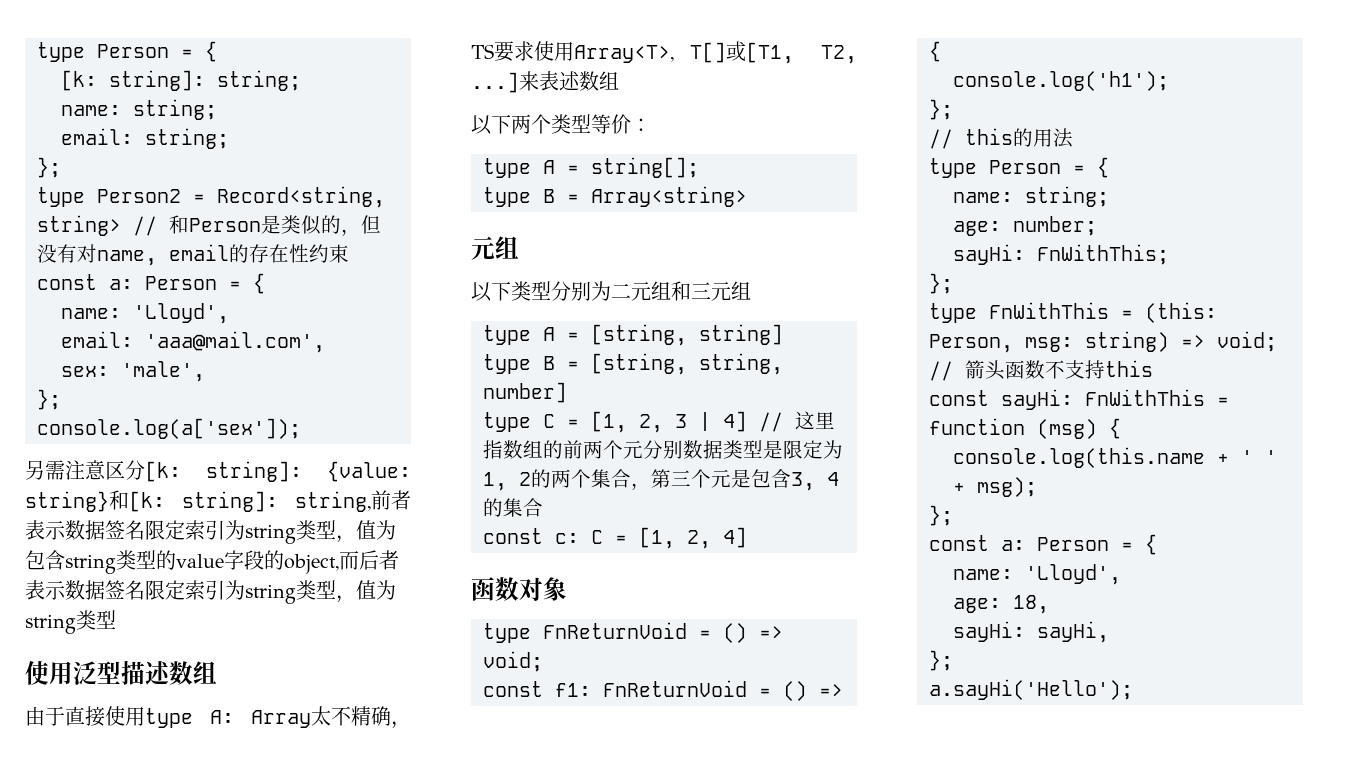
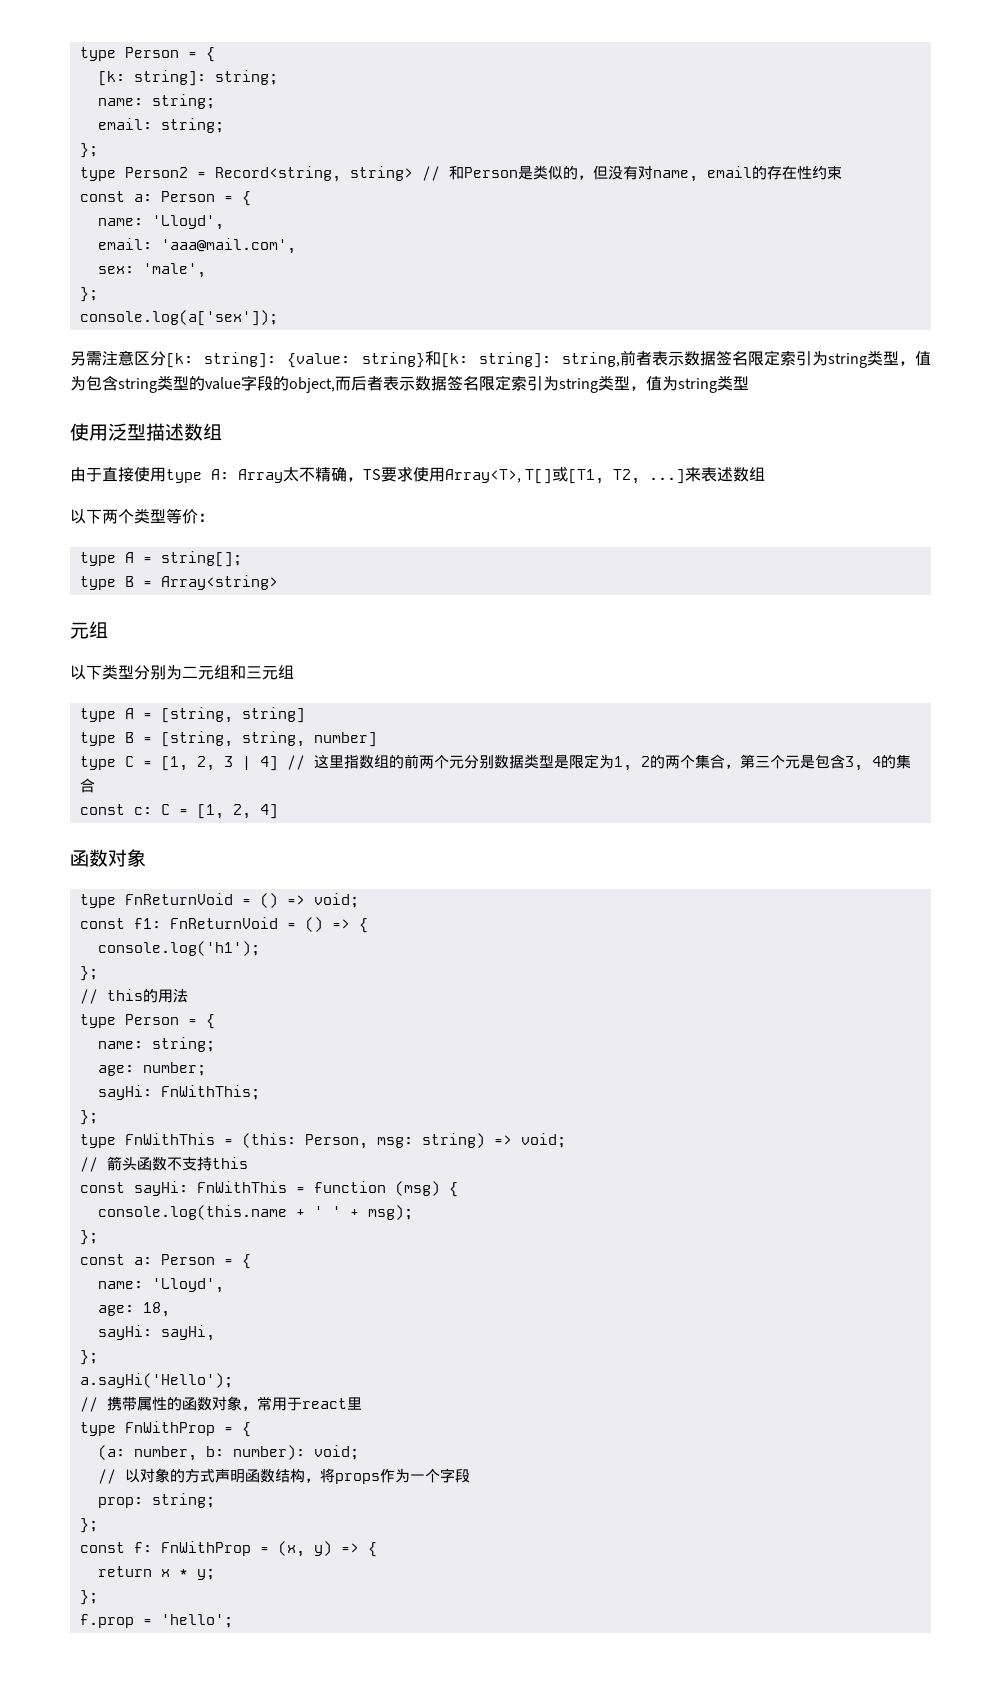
+ // 携带属性的函数对象，常用于react里
+ type FnWithProp = {
+ (a: number, b: number): void;
+ // 以对象的方式声明函数结构，将props作为一个字段
+ prop: string;
+ };
+ const f: FnWithProp = (x, y) => {
+ return x * y;
+ };
+ f.prop = 'hello';

